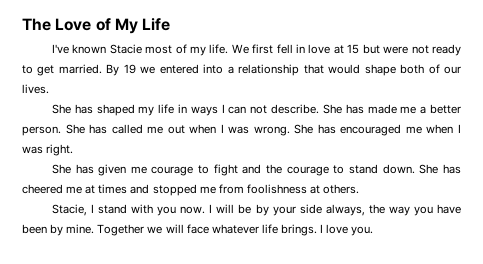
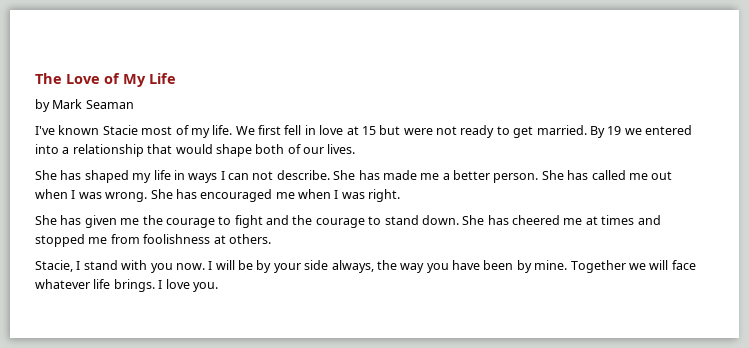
+ by Mark Seaman
- She has given me courage to fight and the courage to stand down.
+ She has given me the courage to fight and the courage to stand down.

